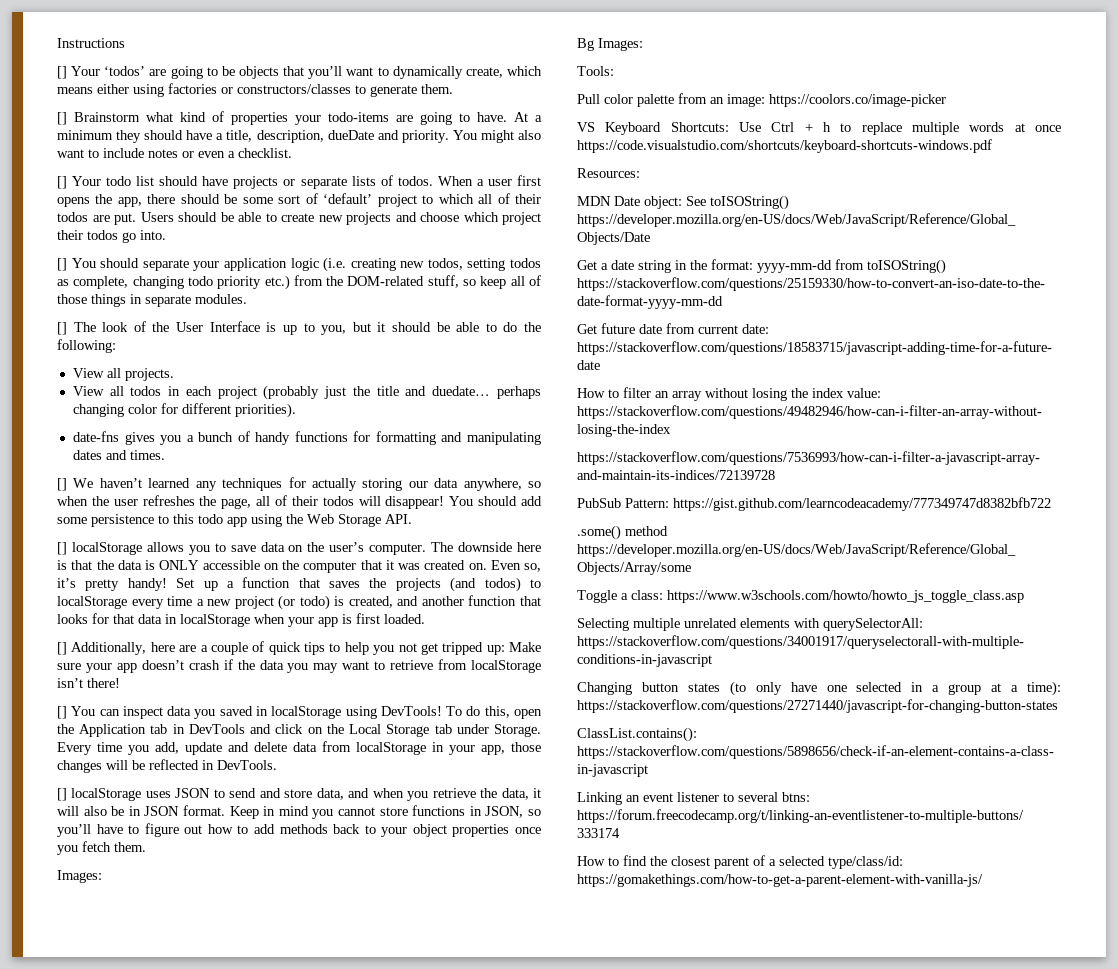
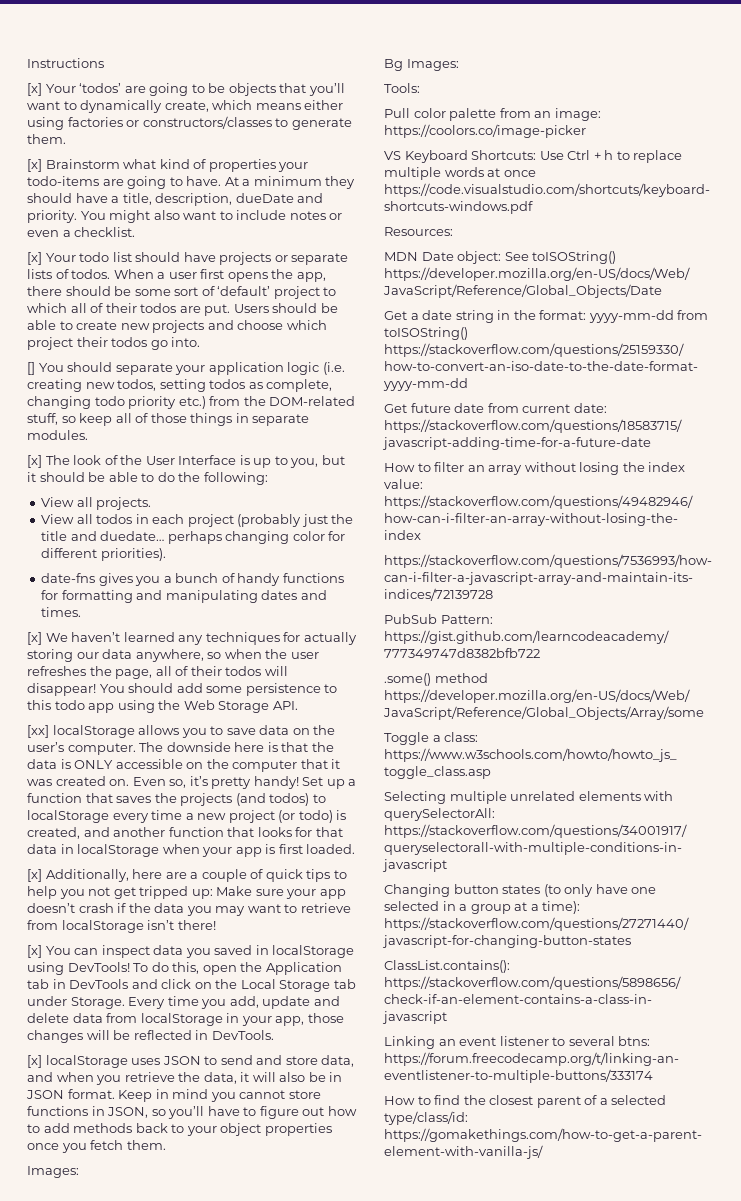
- [] Your ‘todos’ are going to be objects that you’ll want to dynamically create, which means either using factories or constructors/classes to generate them.
+ [x] Your ‘todos’ are going to be objects that you’ll want to dynamically create, which means either using factories or constructors/classes to generate them.
- [] Brainstorm what kind of properties your todo-items are going to have.
+ [x] Brainstorm what kind of properties your todo-items are going to have.
- [] Your todo list should have projects or separate lists of todos.
+ [x] Your todo list should have projects or separate lists of todos.
- [] The look of the User Interface is up to you, but it should be able to do the following:
+ [x] The look of the User Interface is up to you, but it should be able to do the following:
- [] We haven’t learned any techniques for actually storing our data anywhere, so when the user refreshes the page, all of their todos will disappear!
+ [x] We haven’t learned any techniques for actually storing our data anywhere, so when the user refreshes the page, all of their todos will disappear!
- [] localStorage allows you to save data on the user’s computer.
+ [xx] localStorage allows you to save data on the user’s computer.
- [] Additionally, here are a couple of quick tips to help you not get tripped up: Make sure your app doesn’t crash if the data you may want to retrieve from localStorage isn’t there!
+ [x] Additionally, here are a couple of quick tips to help you not get tripped up: Make sure your app doesn’t crash if the data you may want to retrieve from localStorage isn’t there!
- [] You can inspect data you saved in localStorage using DevTools!
+ [x] You can inspect data you saved in localStorage using DevTools!
- [] localStorage uses JSON to send and store data, and when you retrieve the data, it will also be in JSON format.
+ [x] localStorage uses JSON to send and store data, and when you retrieve the data, it will also be in JSON format.

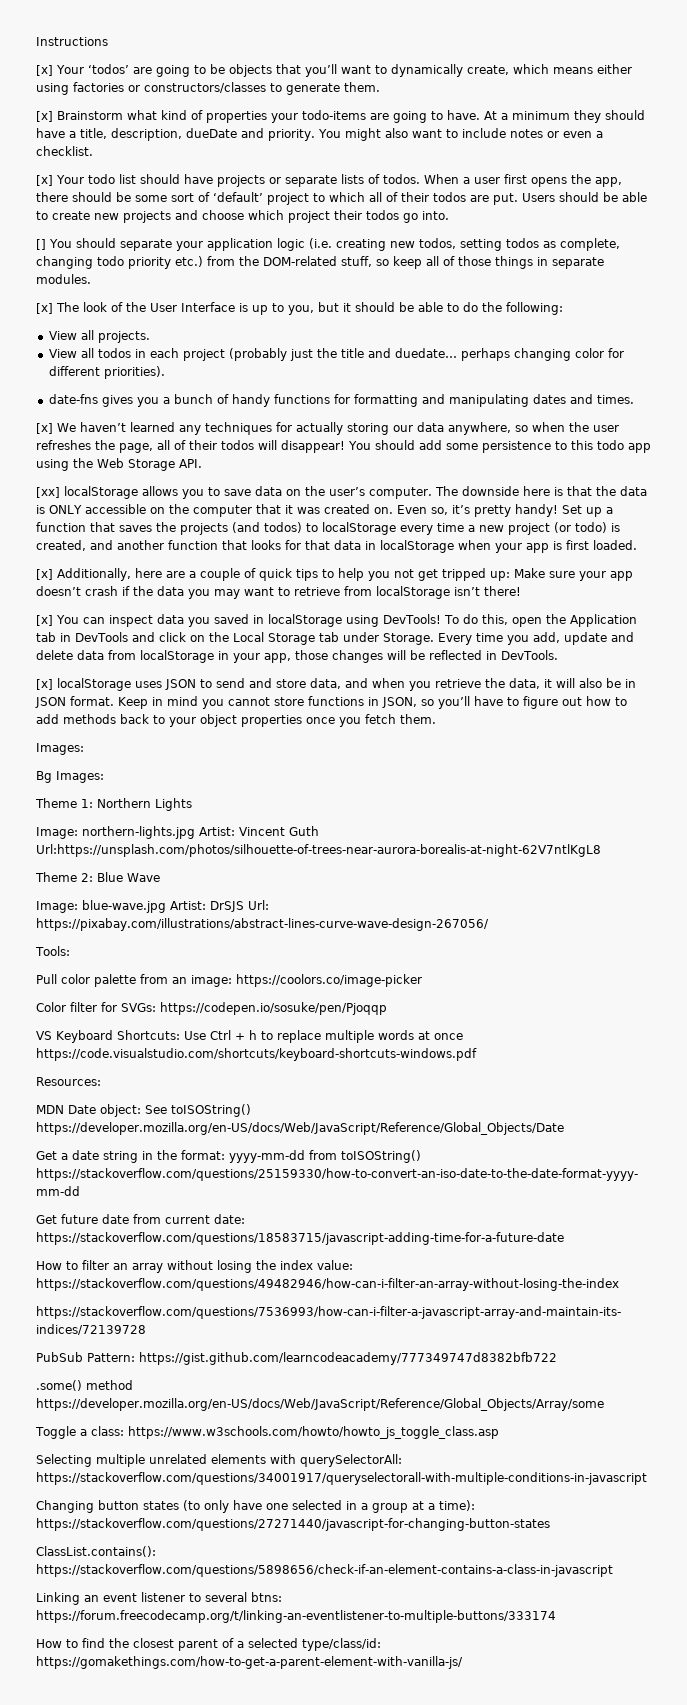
+ Theme 1: Northern Lights
+ Image: northern-lights.jpg Artist: Vincent Guth Url:https://unsplash.com/photos/silhouette-of-trees-near-aurora-borealis-at-night-62V7ntlKgL8
+ Theme 2: Blue Wave
+ Image: blue-wave.jpg Artist: DrSJS Url: https://pixabay.com/illustrations/abstract-lines-curve-wave-design-267056/
+ Color filter for SVGs: https://codepen.io/sosuke/pen/Pjoqqp

